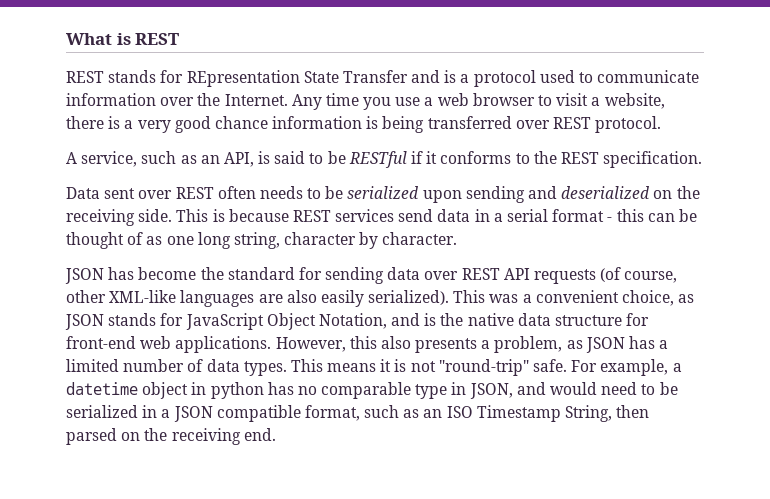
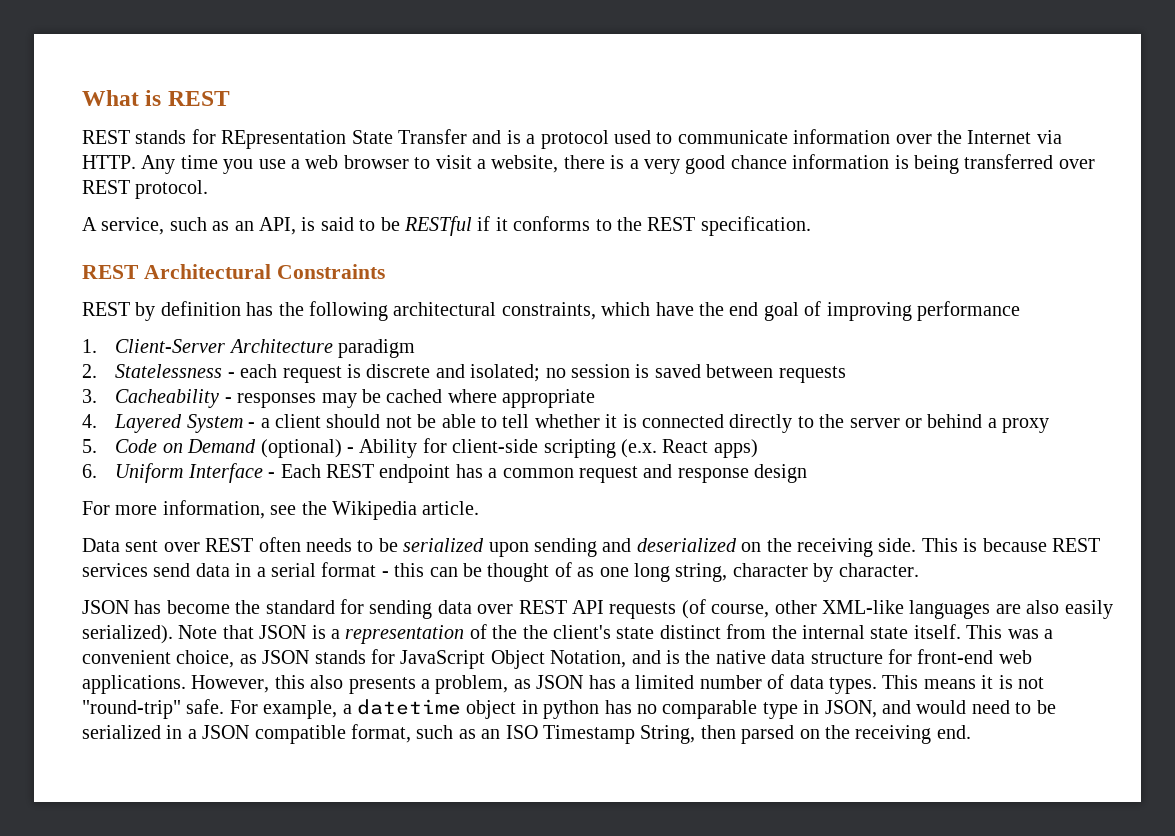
- REST stands for REpresentation State Transfer and is a protocol used to communicate information over the Internet.
+ REST stands for REpresentation State Transfer and is a protocol used to communicate information over the Internet via HTTP.
+ REST Architectural Constraints
+ REST by definition has the following architectural constraints, which have the end goal of improving performance
+ 1. Client-Server Architecture paradigm
+ 2. Statelessness - each request is discrete and isolated; no session is saved between requests
+ 3. Cacheability - responses may be cached where appropriate
+ 4. Layered System - a client should not be able to tell whether it is connected directly to the server or behind a proxy
+ 5. Code on Demand (optional) - Ability for client-side scripting (e.x. React apps)
+ 6. Uniform Interface - Each REST endpoint has a common request and response design
+ For more information, see the Wikipedia article.
+ Note that JSON is a representation of the the client's state distinct from the internal state itself.

